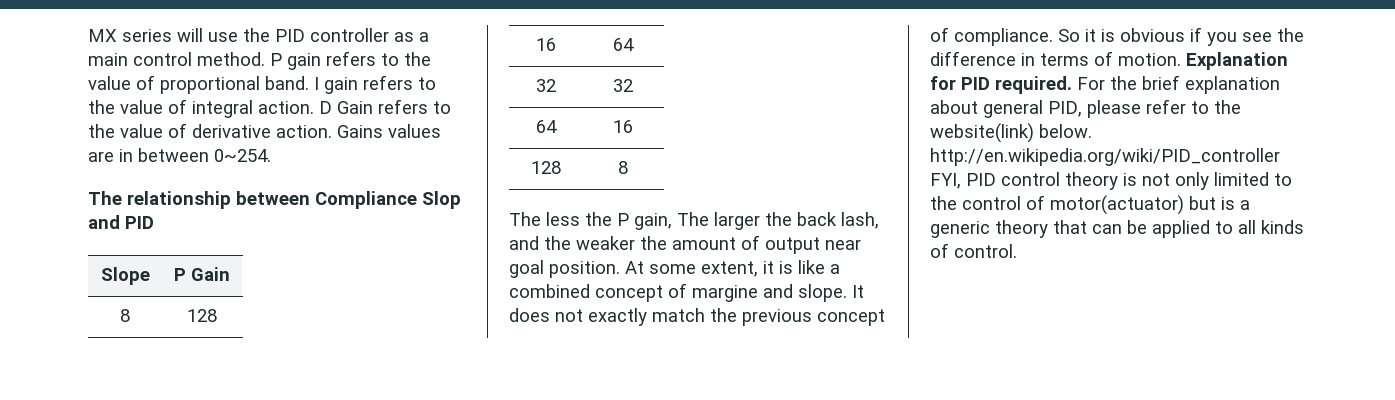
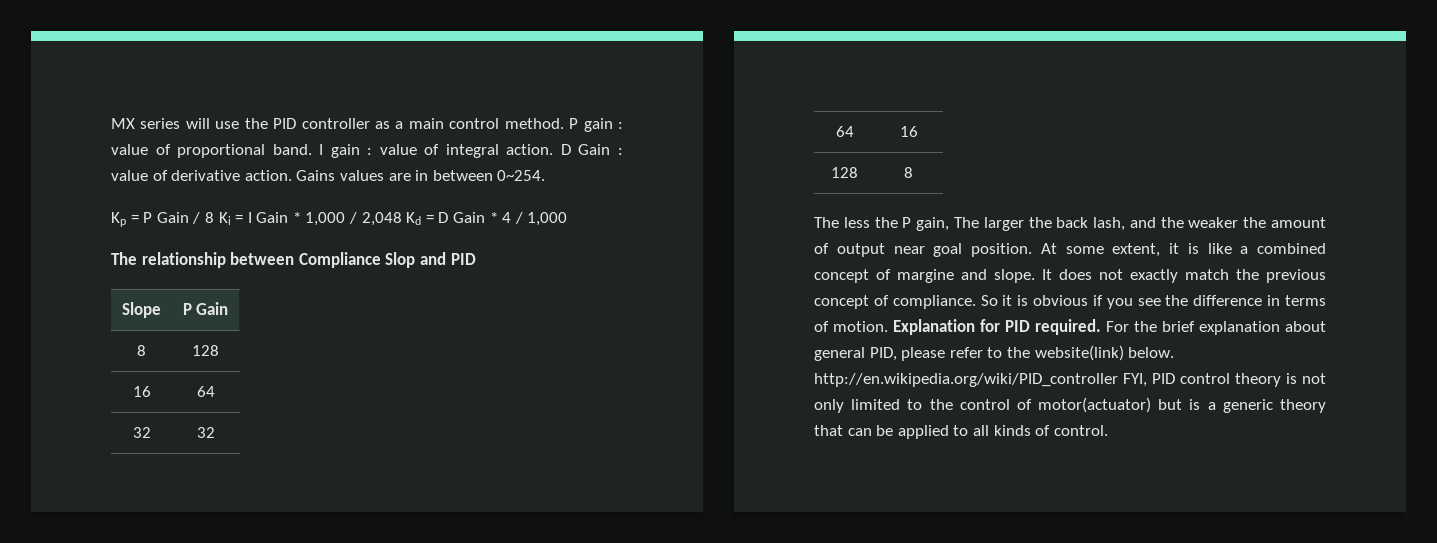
- P gain refers to the value of proportional band.
+ P gain : value of proportional band.
- I gain refers to the value of integral action.
+ I gain : value of integral action.
- D Gain refers to the value of derivative action.
+ D Gain : value of derivative action.
+ Kp = P Gain / 8 Ki = I Gain * 1,000 / 2,048 Kd = D Gain * 4 / 1,000

